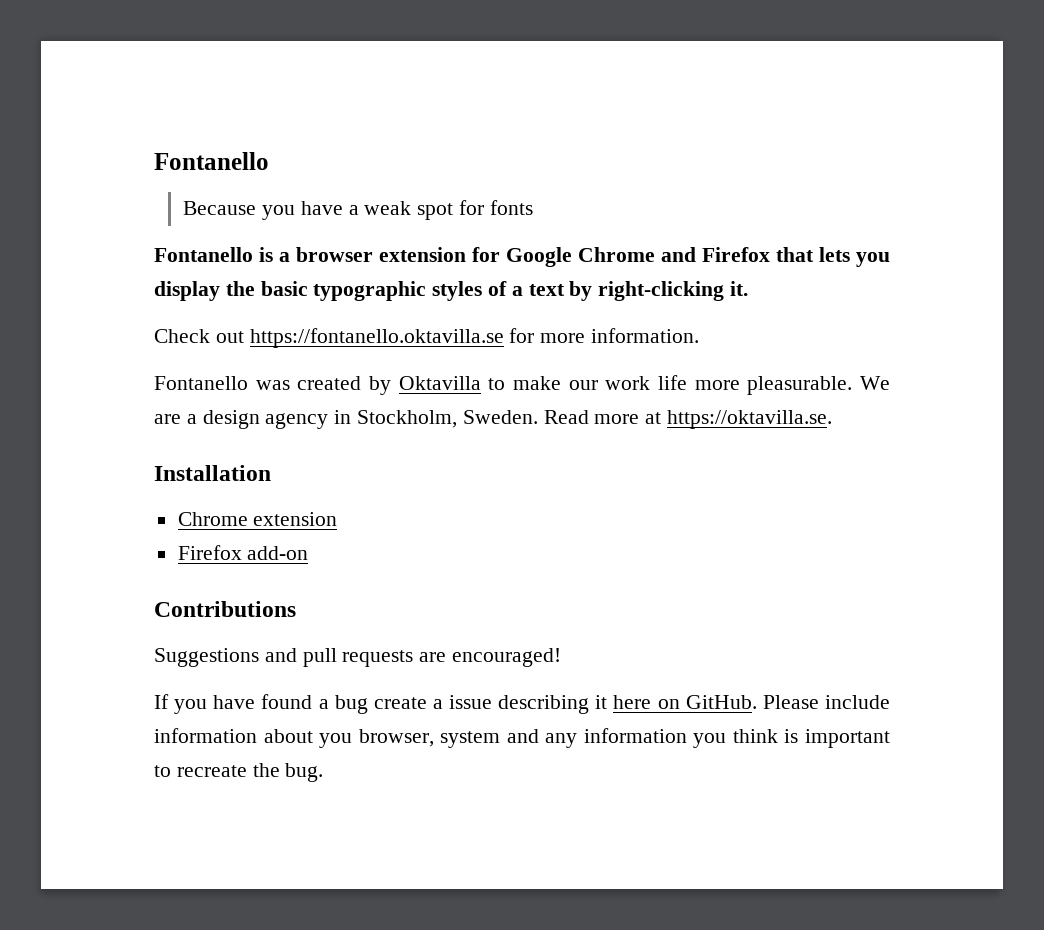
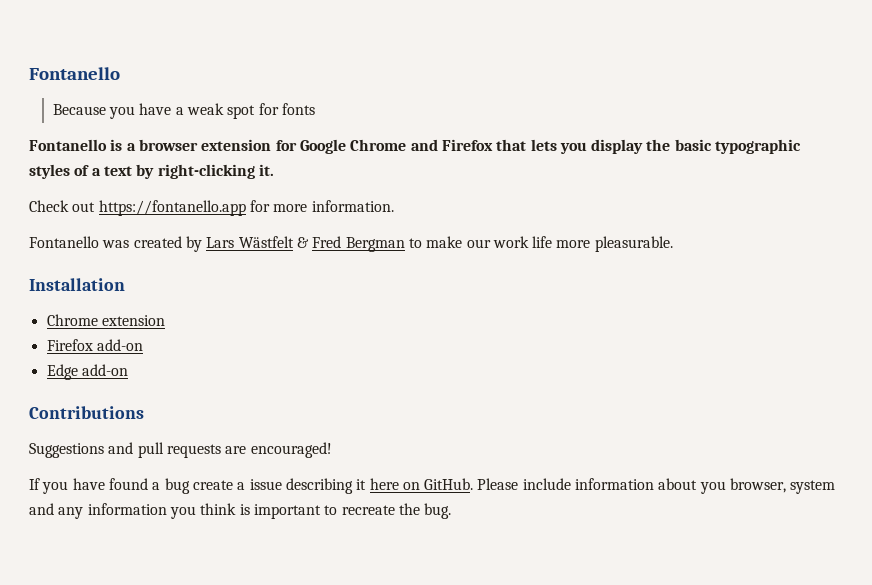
- Check out https://fontanello.oktavilla.se for more information.
+ Check out https://fontanello.app for more information.
- Fontanello was created by Oktavilla to make our work life more pleasurable. We are a design agency in Stockholm, Sweden. Read more at https://oktavilla.se.
+ Fontanello was created by Lars Wästfelt & Fred Bergman to make our work life more pleasurable.
+ Edge add-on

